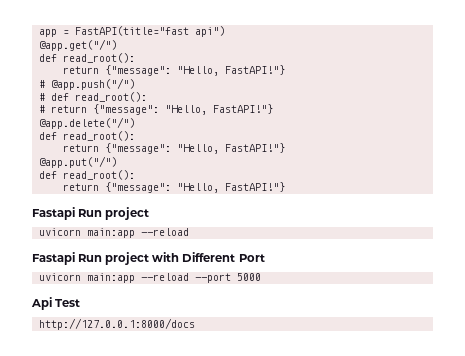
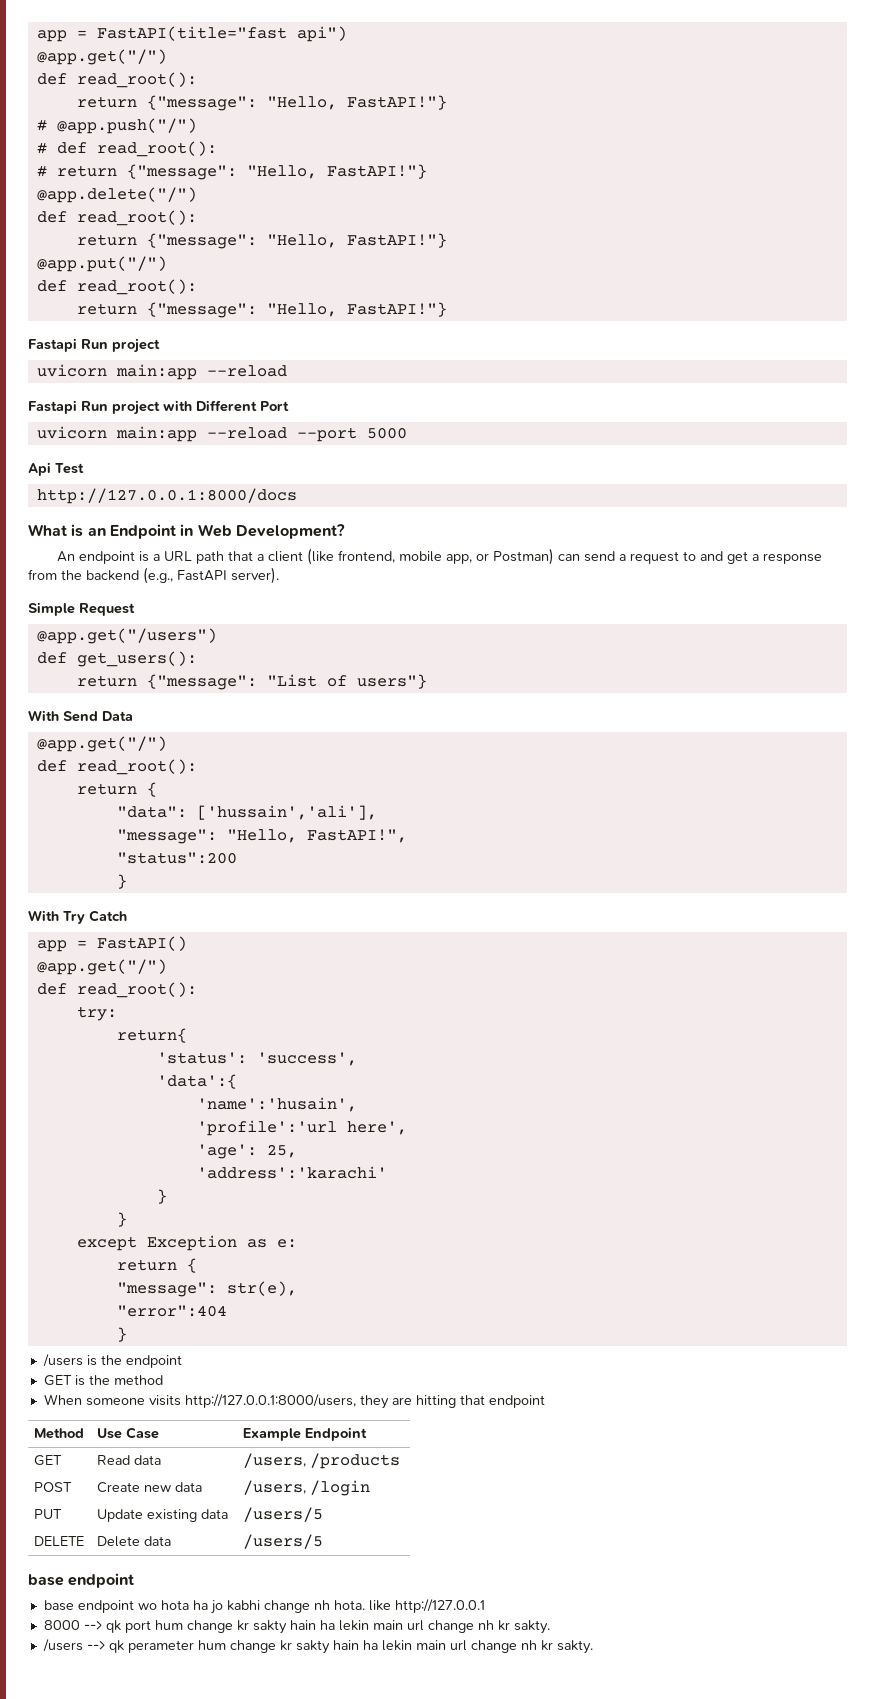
+ What is an Endpoint in Web Development?
+ An endpoint is a URL path that a client (like frontend, mobile app, or Postman) can send a request to and get a response from the backend (e.g., FastAPI server).
+ Simple Request
+ @app.get("/users")
+ def get_users():
+ return {"message": "List of users"}
+ With Send Data
+ @app.get("/")
+ def read_root():
+ return {
+ "data": ['hussain','ali'],
+ "message": "Hello, FastAPI!",
+ "status":200
+ }
+ With Try Catch
+ app = FastAPI()
+ @app.get("/")
+ def read_root():
+ try:
+ return{
+ 'status': 'success',
+ 'data':{
+ 'name':'husain',
+ 'profile':'url here',
+ 'age': 25,
+ 'address':'karachi'
+ }
+ }
+ except Exception as e:
+ return {
+ "message": str(e),
+ "error":404
+ }
+ /users is the endpoint
+ GET is the method
+ When someone visits http://127.0.0.1:8000/users, they are hitting that endpoint
+ Method | Use Case | Example Endpoint
+ GET | Read data | /users, /products
+ POST | Create new data | /users, /login
+ PUT | Update existing data | /users/5
+ DELETE | Delete data | /users/5
+ base endpoint
+ base endpoint wo hota ha jo kabhi change nh hota. like http://127.0.0.1
+ 8000 --> qk port hum change kr sakty hain ha lekin main url change nh kr sakty.
+ /users --> qk perameter hum change kr sakty hain ha lekin main url change nh kr sakty.

